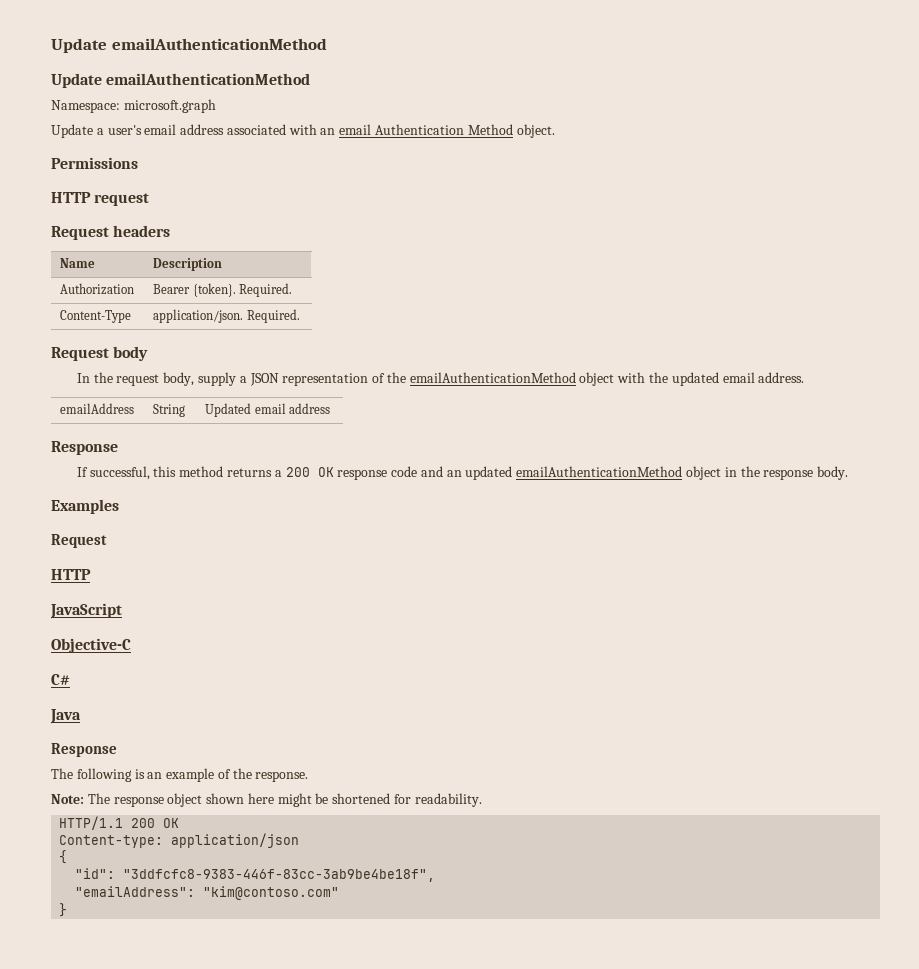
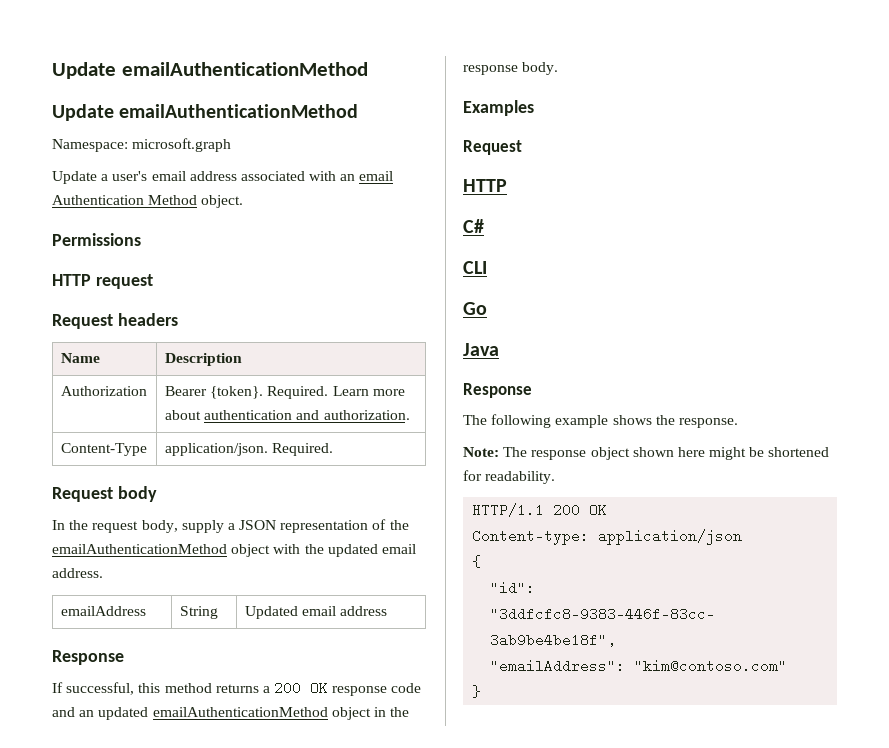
- Authorization | Bearer {token}. Required.
+ Authorization | Bearer {token}. Required. Learn more about authentication and authorization.
- JavaScript
- Objective-C
  C#
+ CLI
+ Go
- The following is an example of the response.
+ The following example shows the response.

